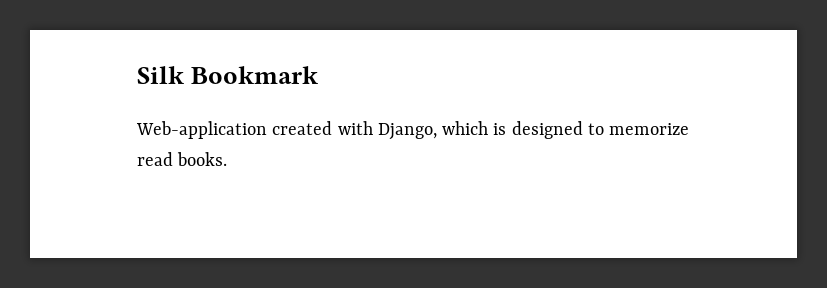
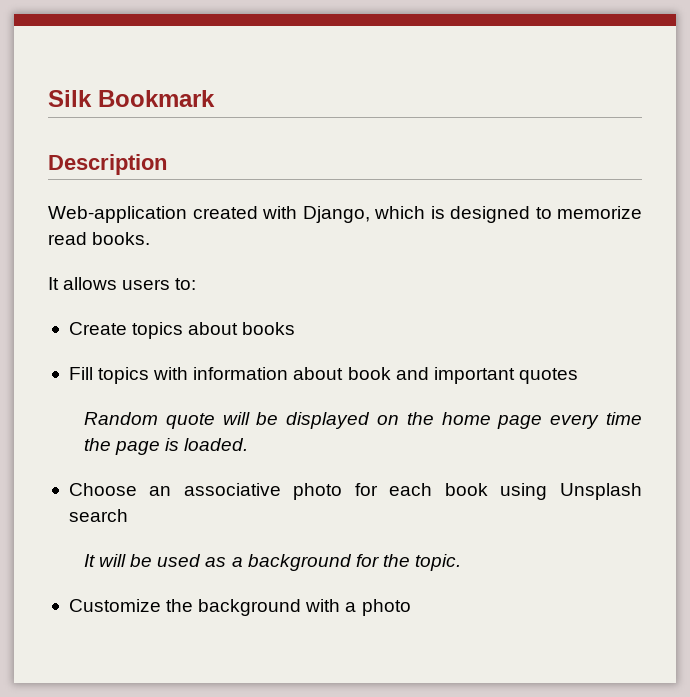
+ Description
+ It allows users to:
+ Create topics about books
+ Fill topics with information about book and important quotes
+ Random quote will be displayed on the home page every time the page is loaded.
+ Choose an associative photo for each book using Unsplash search
+ It will be used as a background for the topic.
+ Customize the background with a photo

